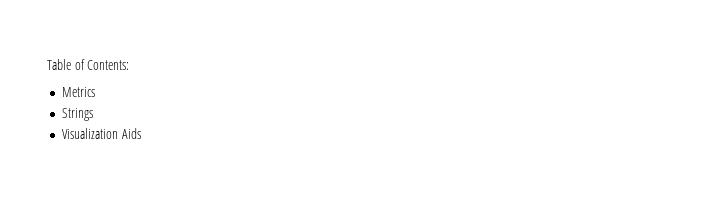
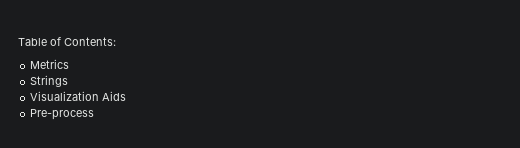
+ Pre-process

